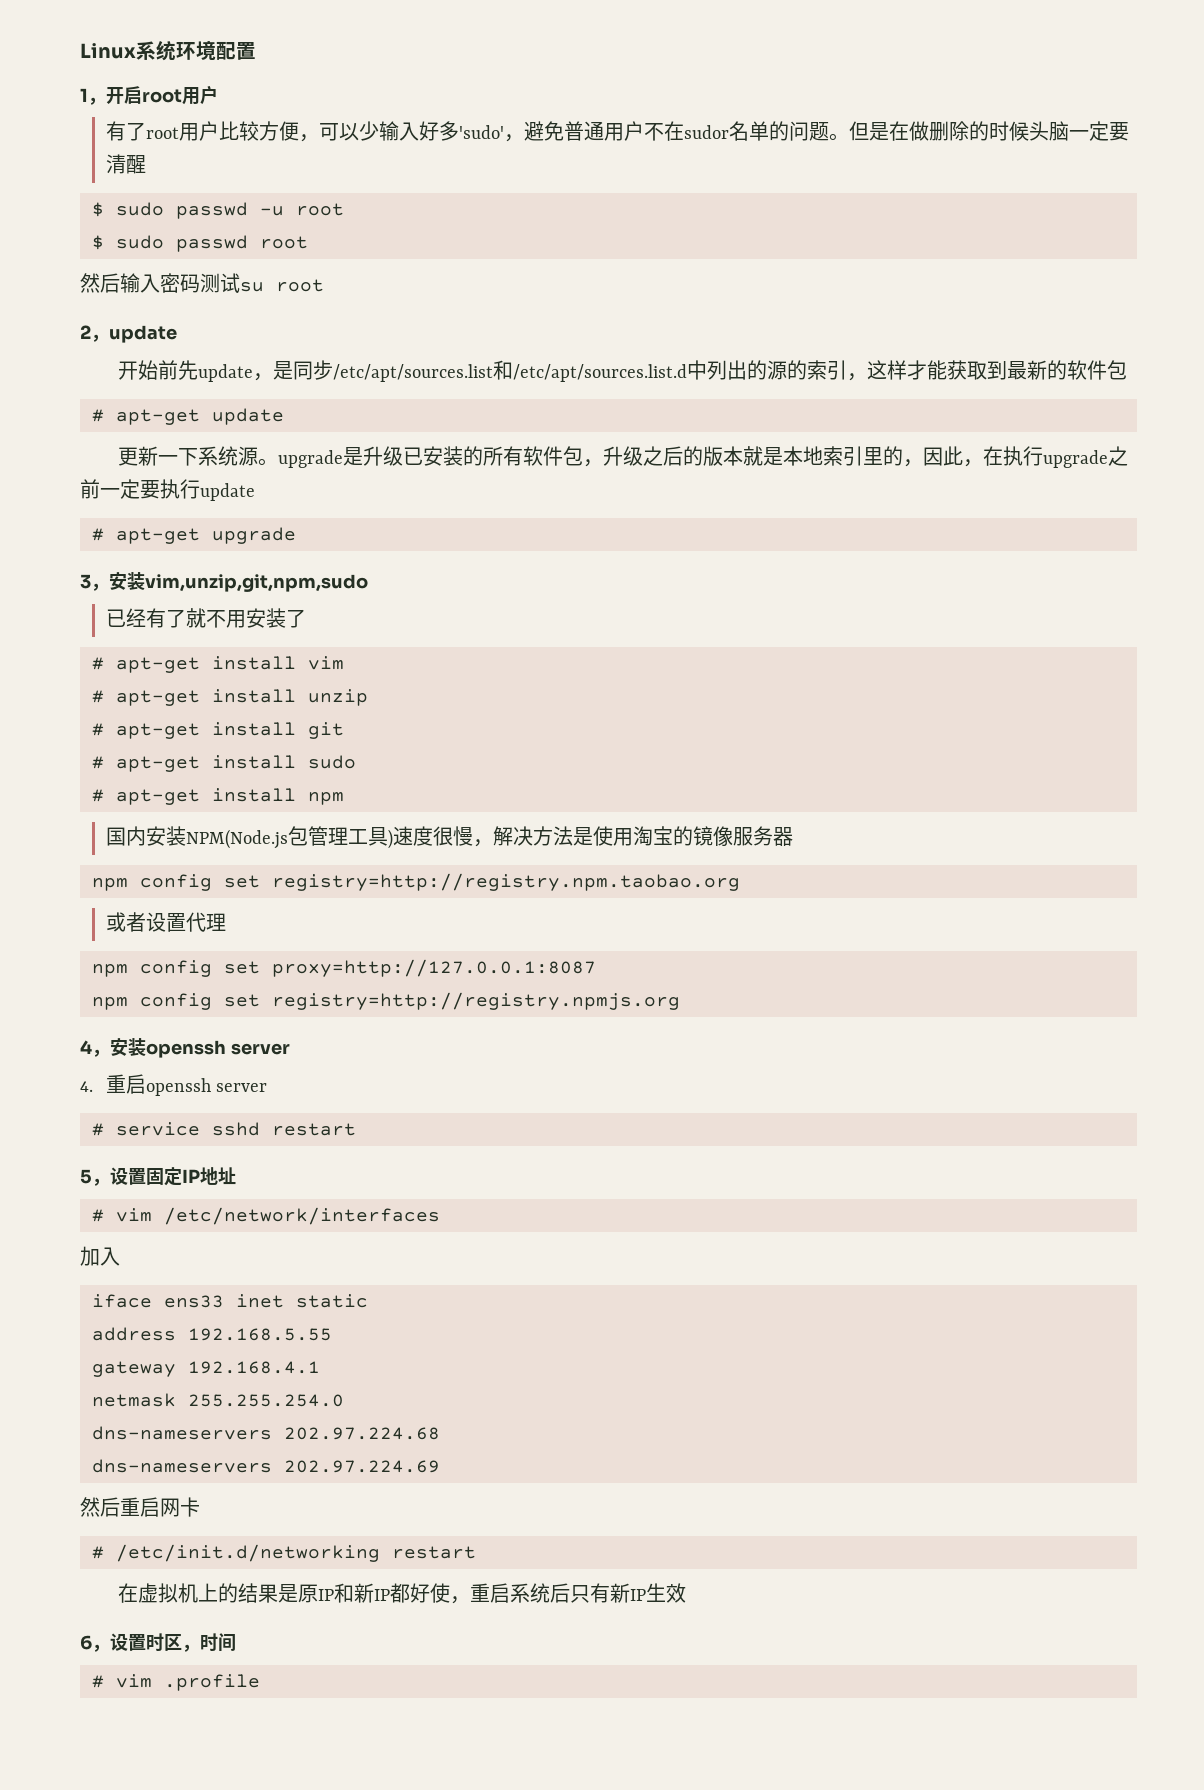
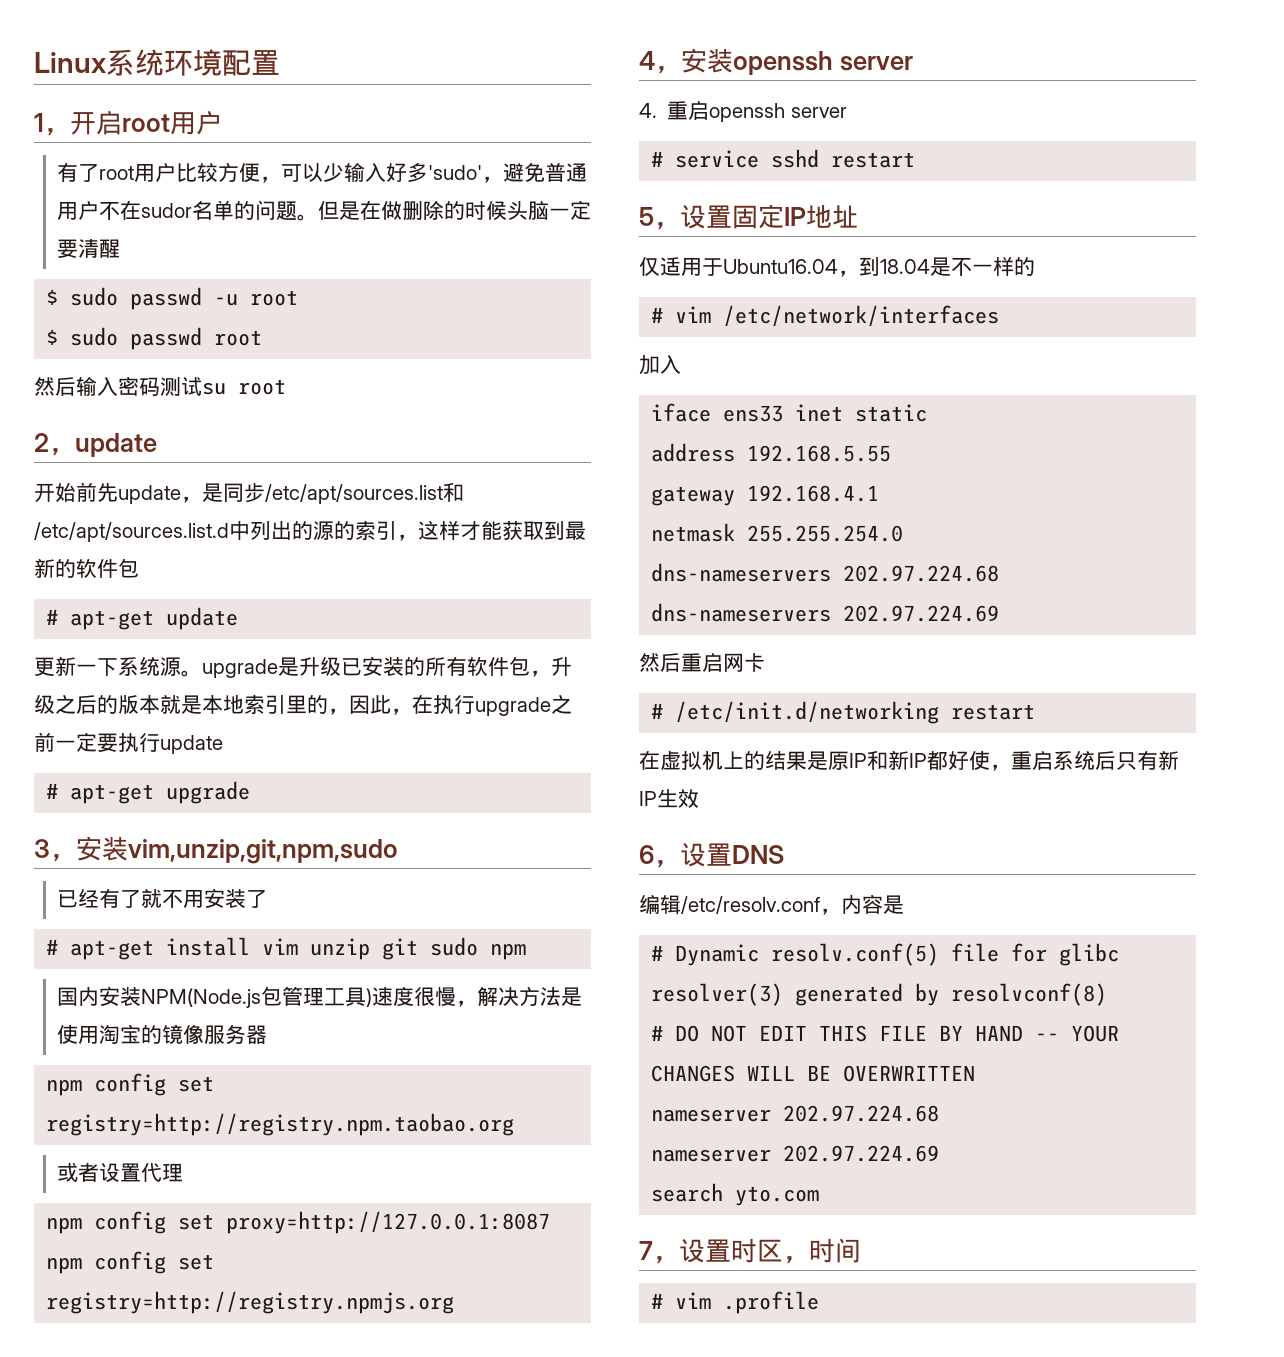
- # apt-get install vim
- # apt-get install unzip
- # apt-get install git
- # apt-get install sudo
- # apt-get install npm
+ # apt-get install vim unzip git sudo npm
+ 仅适用于Ubuntu16.04，到18.04是不一样的
- 6，设置时区，时间
+ 6，设置DNS
+ 编辑/etc/resolv.conf，内容是
+ # Dynamic resolv.conf(5) file for glibc resolver(3) generated by resolvconf(8)
+ # DO NOT EDIT THIS FILE BY HAND -- YOUR CHANGES WILL BE OVERWRITTEN
+ nameserver 202.97.224.68
+ nameserver 202.97.224.69
+ search yto.com
+ 7，设置时区，时间

